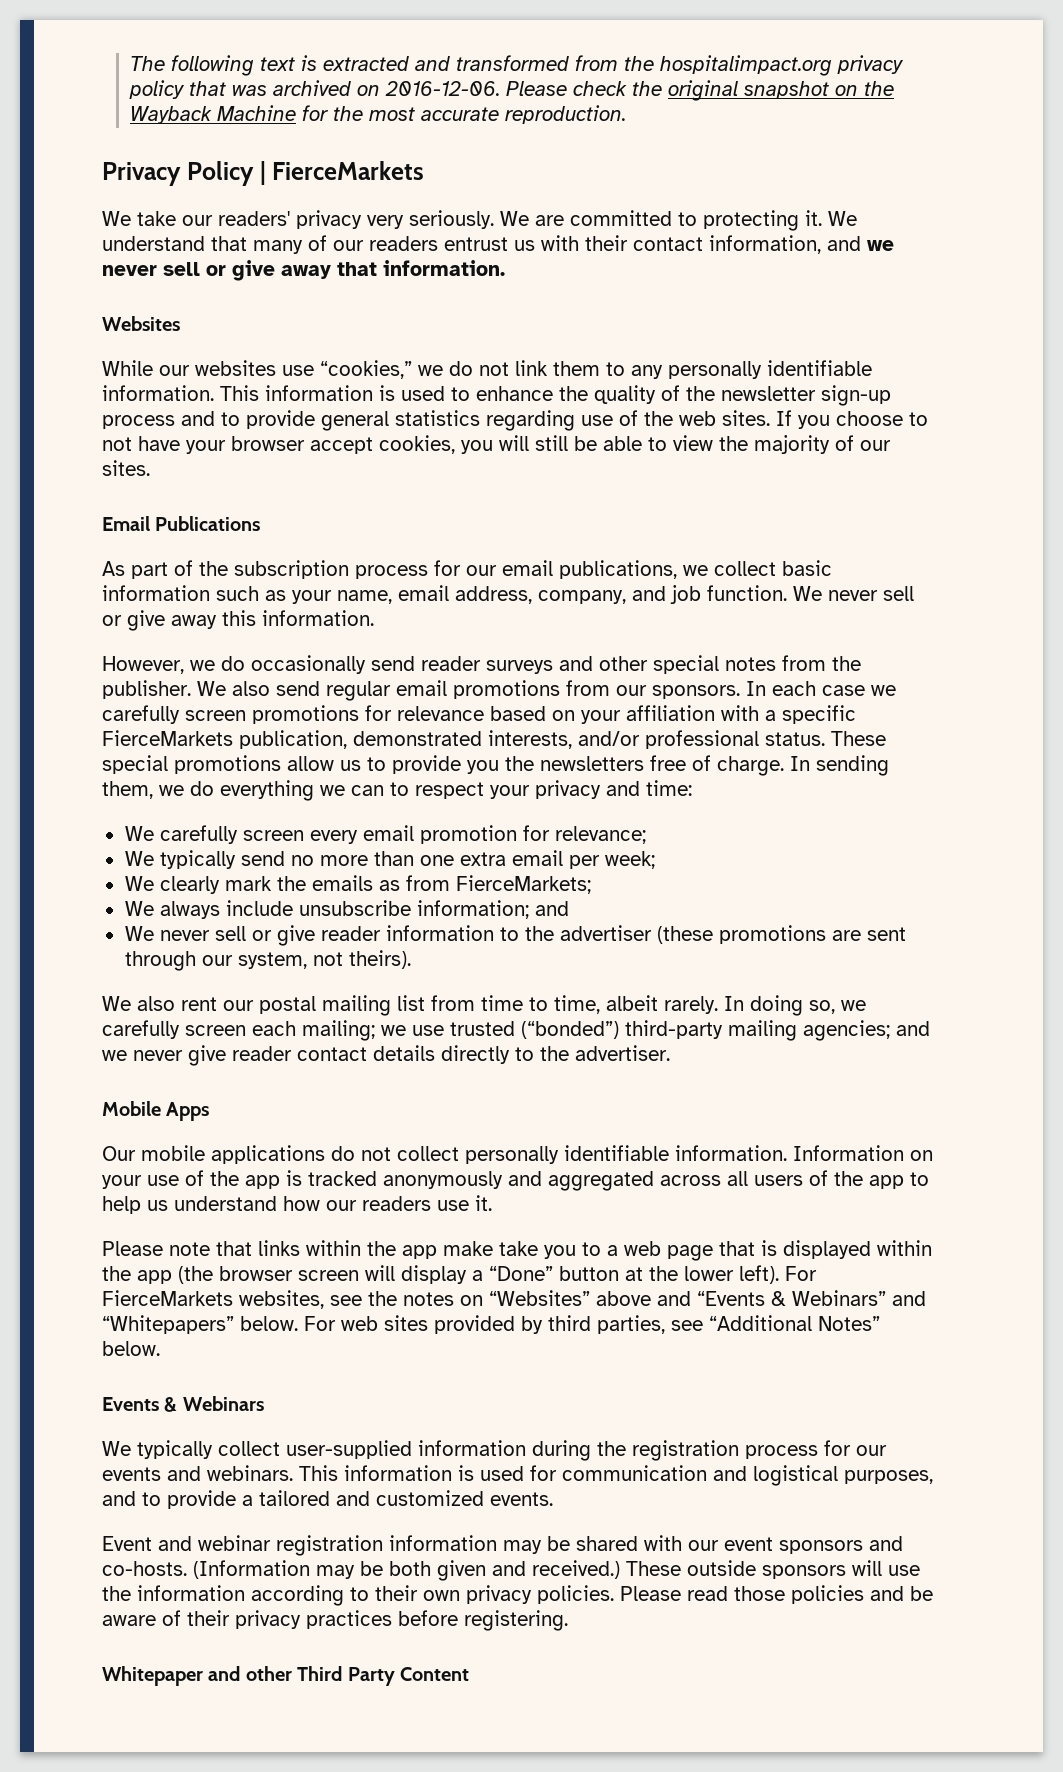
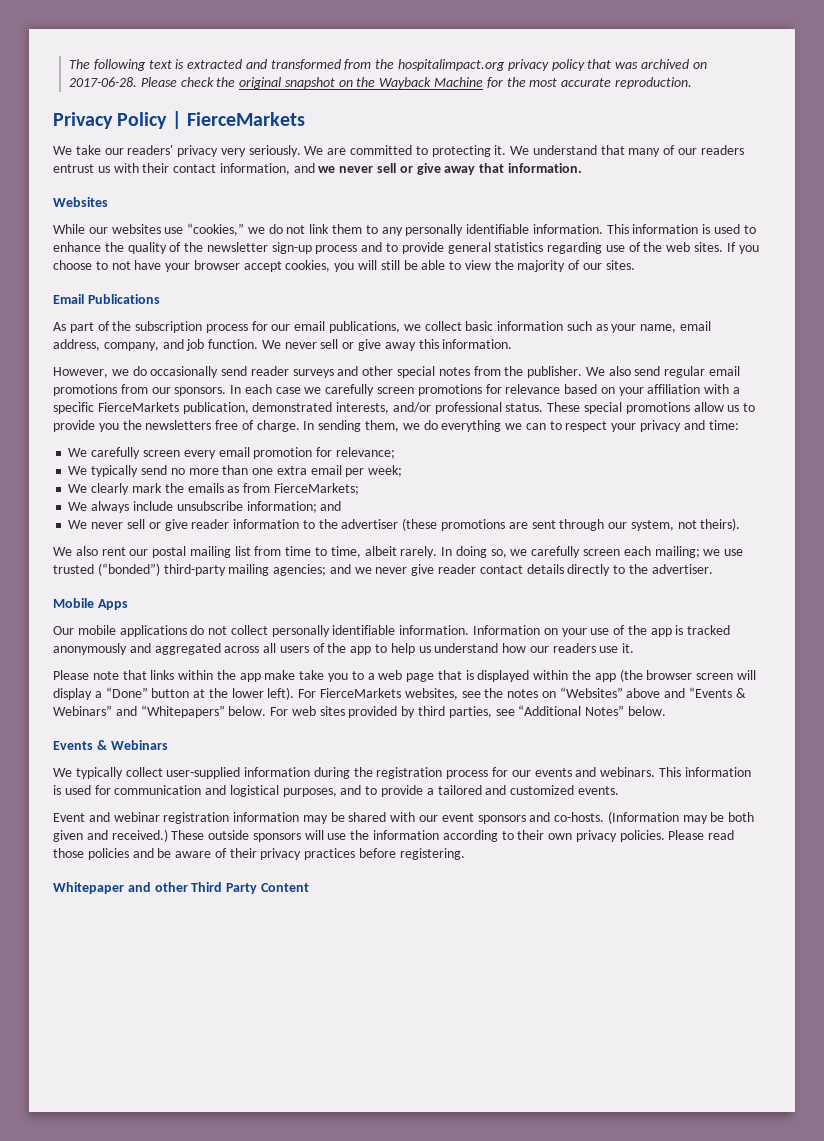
- The following text is extracted and transformed from the hospitalimpact.org privacy policy that was archived on 2016-12-06.
+ The following text is extracted and transformed from the hospitalimpact.org privacy policy that was archived on 2017-06-28.

